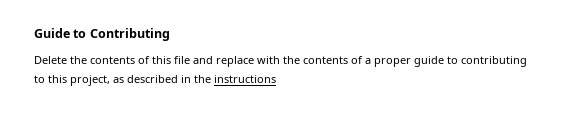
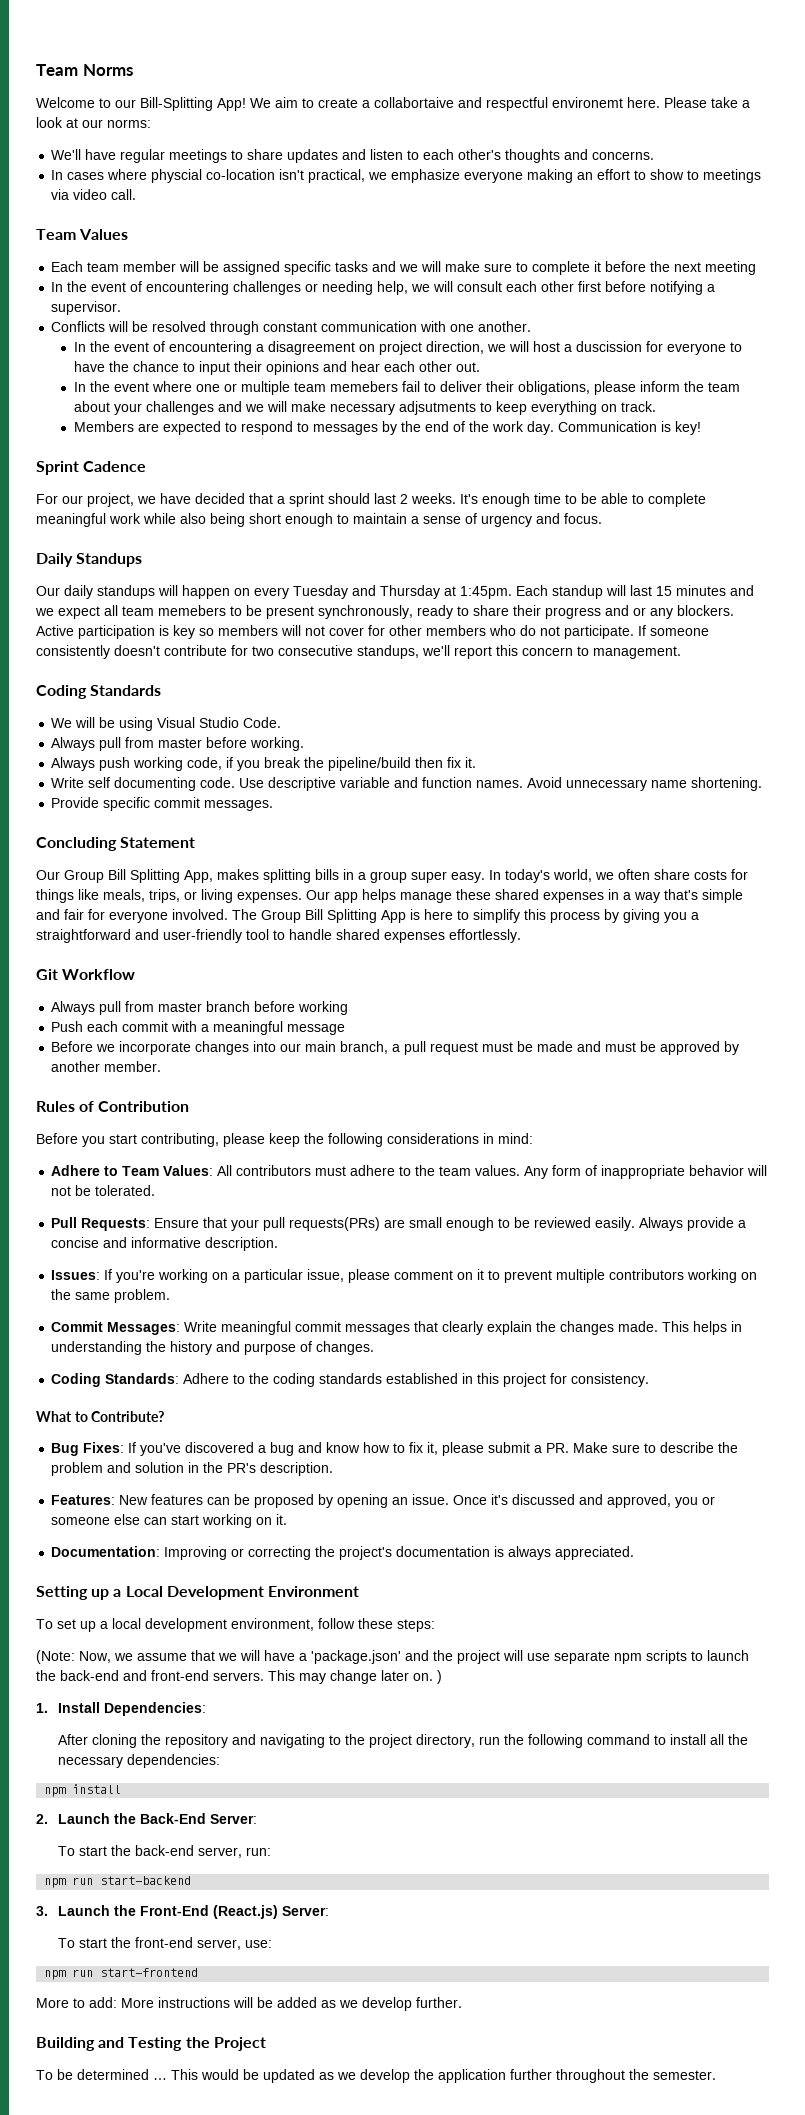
- Guide to Contributing
- Delete the contents of this file and replace with the contents of a proper guide to contributing to this project, as described in the instructions
+ Team Norms
+ Welcome to our Bill-Splitting App! We aim to create a collabortaive and respectful environemt here. Please take a look at our norms:
+ We'll have regular meetings to share updates and listen to each other's thoughts and concerns.
+ In cases where physcial co-location isn't practical, we emphasize everyone making an effort to show to meetings via video call.
+ Team Values
+ Each team member will be assigned specific tasks and we will make sure to complete it before the next meeting
+ In the event of encountering challenges or needing help, we will consult each other first before notifying a supervisor.
+ Conflicts will be resolved through constant communication with one another.
+ In the event of encountering a disagreement on project direction, we will host a duscission for everyone to have the chance to input their opinions and hear each other out.
+ In the event where one or multiple team memebers fail to deliver their obligations, please inform the team about your challenges and we will make necessary adjsutments to keep everything on track.
+ Members are expected to respond to messages by the end of the work day. Communication is key!
+ Sprint Cadence
+ For our project, we have decided that a sprint should last 2 weeks. It's enough time to be able to complete meaningful work while also being short enough to maintain a sense of urgency and focus.
+ Daily Standups
+ Our daily standups will happen on every Tuesday and Thursday at 1:45pm. Each standup will last 15 minutes and we expect all team memebers to be present synchronously, ready to share their progress and or any blockers. Active participation is key so members will not cover for other members who do not participate. If someone consistently doesn't contribute for two consecutive standups, we'll report this concern to management.
+ Coding Standards
+ We will be using Visual Studio Code.
+ Always pull from master before working.
+ Always push working code, if you break the pipeline/build then fix it.
+ Write self documenting code. Use descriptive variable and function names. Avoid unnecessary name shortening.
+ Provide specific commit messages.
+ Concluding Statement
+ Our Group Bill Splitting App, makes splitting bills in a group super easy. In today's world, we often share costs for things like meals, trips, or living expenses. Our app helps manage these shared expenses in a way that's simple and fair for everyone involved. The Group Bill Splitting App is here to simplify this process by giving you a straightforward and user-friendly tool to handle shared expenses effortlessly.
+ Git Workflow
+ Always pull from master branch before working
+ Push each commit with a meaningful message
+ Before we incorporate changes into our main branch, a pull request must be made and must be approved by another member.
+ Rules of Contribution
+ Before you start contributing, please keep the following considerations in mind:
+ Adhere to Team Values: All contributors must adhere to the team values. Any form of inappropriate behavior will not be tolerated.
+ Pull Requests: Ensure that your pull requests(PRs) are small enough to be reviewed easily. Always provide a concise and informative description.
+ Issues: If you're working on a particular issue, please comment on it to prevent multiple contributors working on the same problem.
+ Commit Messages: Write meaningful commit messages that clearly explain the changes made. This helps in understanding the history and purpose of changes.
+ Coding Standards: Adhere to the coding standards established in this project for consistency.
+ What to Contribute?
+ Bug Fixes: If you've discovered a bug and know how to fix it, please submit a PR. Make sure to describe the problem and solution in the PR's description.
+ Features: New features can be proposed by opening an issue. Once it's discussed and approved, you or someone else can start working on it.
+ Documentation: Improving or correcting the project's documentation is always appreciated.
+ Setting up a Local Development Environment
+ To set up a local development environment, follow these steps:
+ (Note: Now, we assume that we will have a 'package.json' and the project will use separate npm scripts to launch the back-end and front-end servers. This may change later on. )
+ 1. Install Dependencies:
+ After cloning the repository and navigating to the project directory, run the following command to install all the necessary dependencies:
+ npm install
+ 2. Launch the Back-End Server:
+ To start the back-end server, run:
+ npm run start-backend
+ 3. Launch the Front-End (React.js) Server:
+ To start the front-end server, use:
+ npm run start-frontend
+ More to add: More instructions will be added as we develop further.
+ Building and Testing the Project
+ To be determined … This would be updated as we develop the application further throughout the semester.

